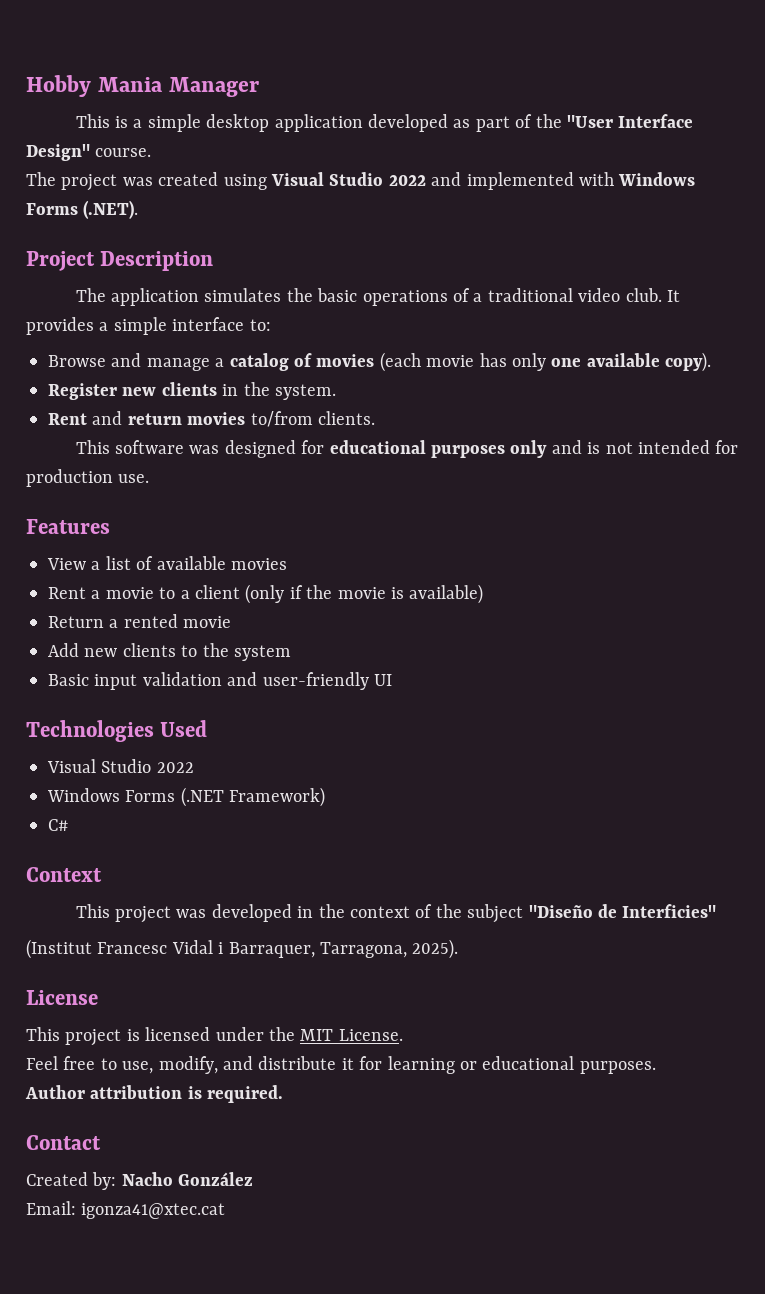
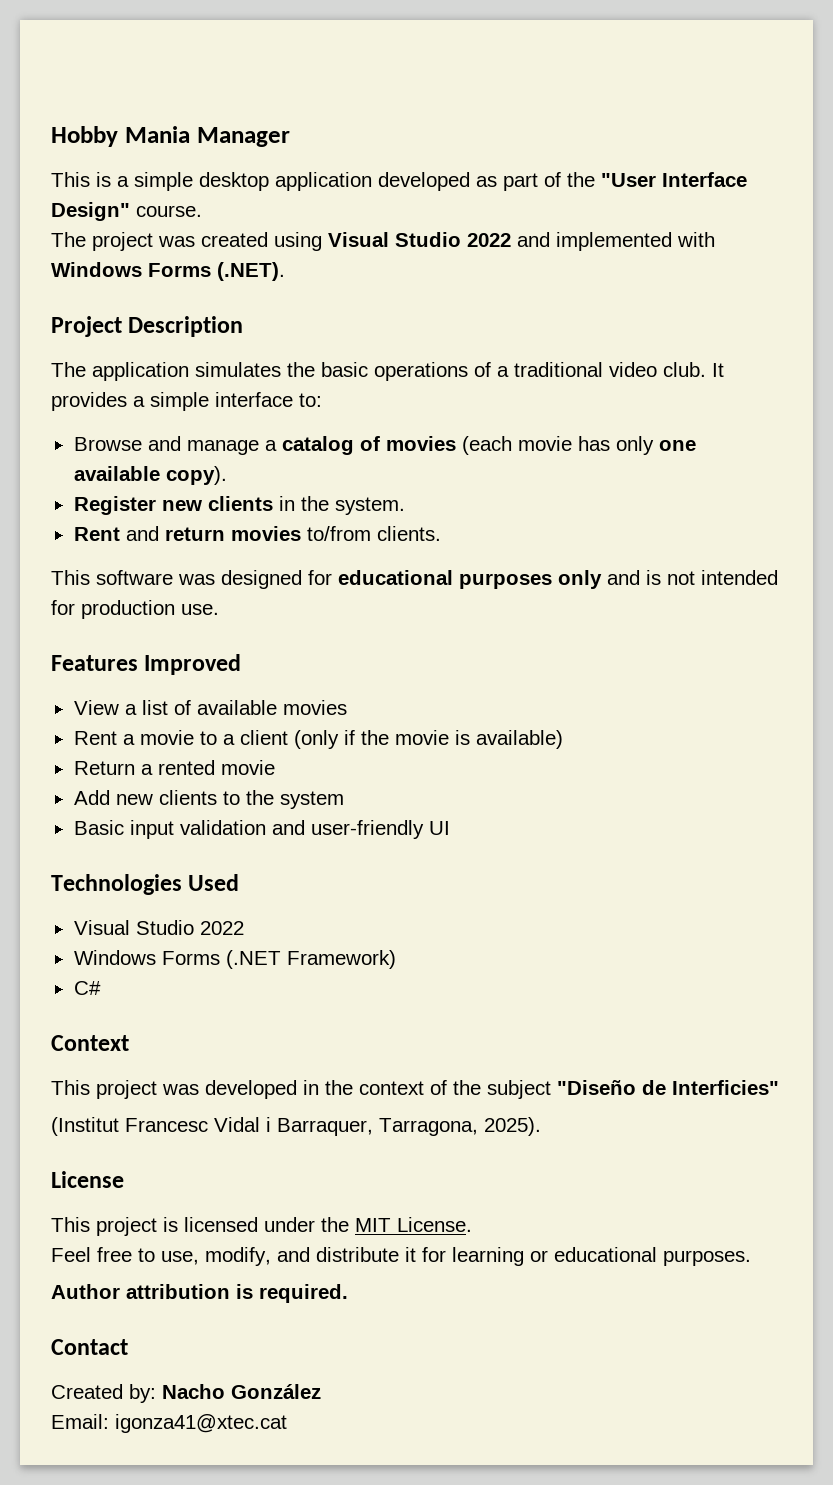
- Features
+ Features Improved

